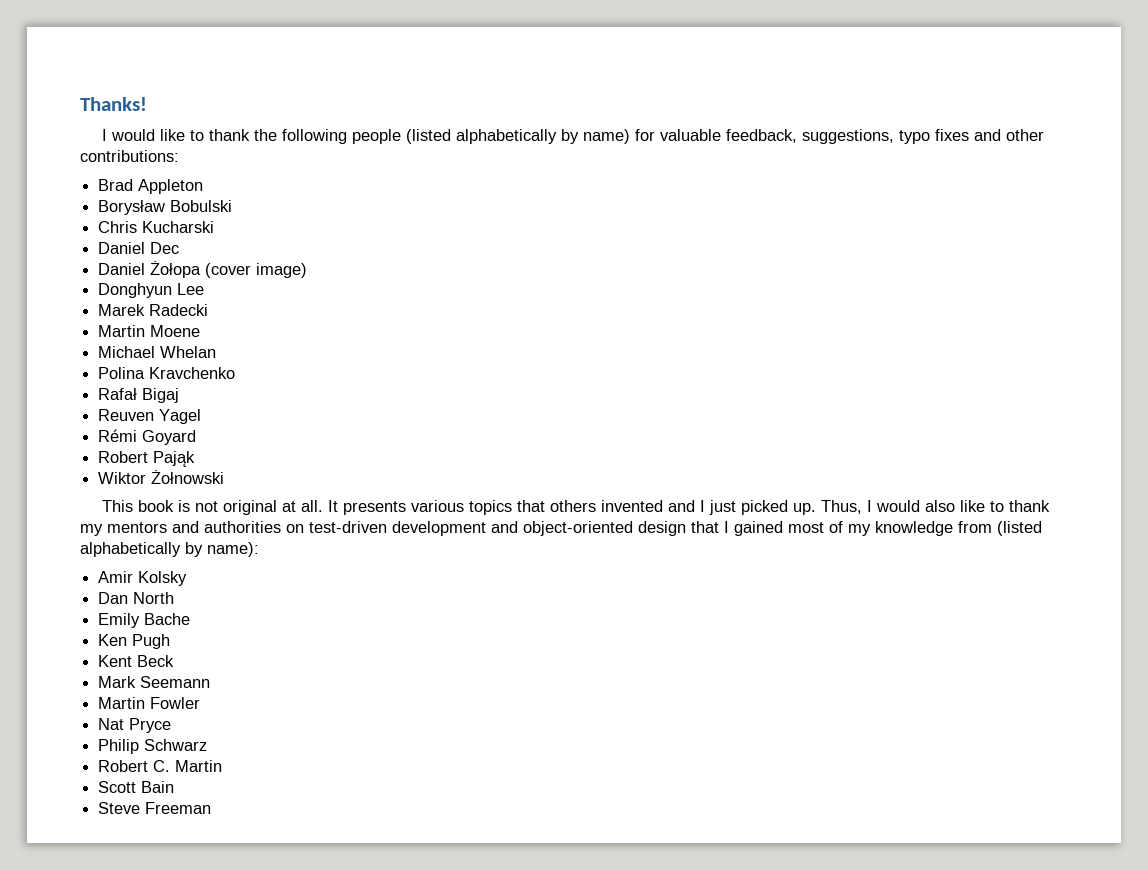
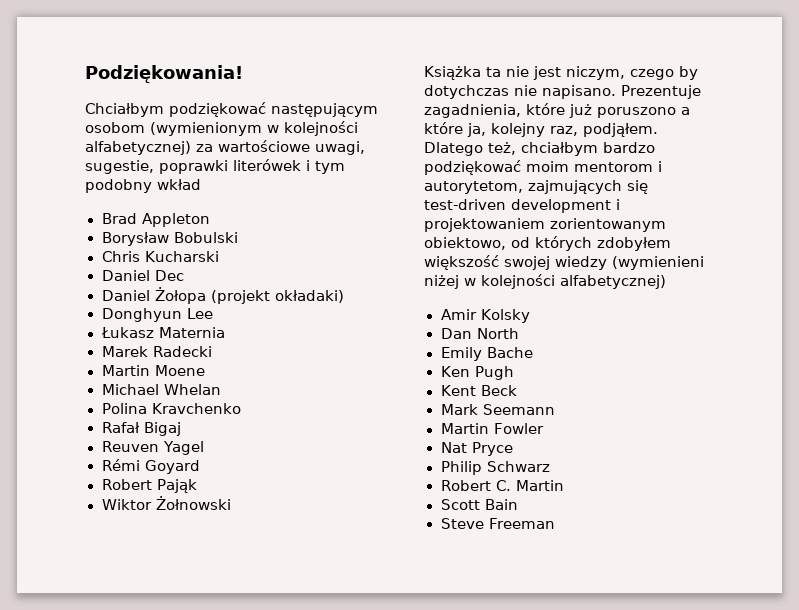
- Thanks!
- I would like to thank the following people (listed alphabetically by name) for valuable feedback, suggestions, typo fixes and other contributions:
+ Podziękowania!
+ Chciałbym podziękować następującym osobom (wymienionym w kolejności alfabetycznej) za wartościowe uwagi, sugestie, poprawki literówek i tym podobny wkład
- Daniel Żołopa (cover image)
+ Daniel Żołopa (projekt okładaki)
+ Łukasz Maternia
- This book is not original at all. It presents various topics that others invented and I just picked up. Thus, I would also like to thank my mentors and authorities on test-driven development and object-oriented design that I gained most of my knowledge from (listed alphabetically by name):
+ Książka ta nie jest niczym, czego by dotychczas nie napisano. Prezentuje zagadnienia, które już poruszono a które ja, kolejny raz, podjąłem.
+ Dlatego też, chciałbym bardzo podziękować moim mentorom i autorytetom, zajmujących się test-driven development i projektowaniem zorientowanym obiektowo, od których zdobyłem większość swojej wiedzy (wymienieni niżej w kolejności alfabetycznej)

